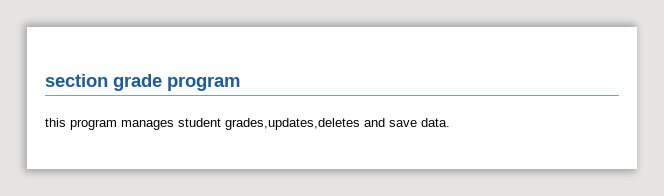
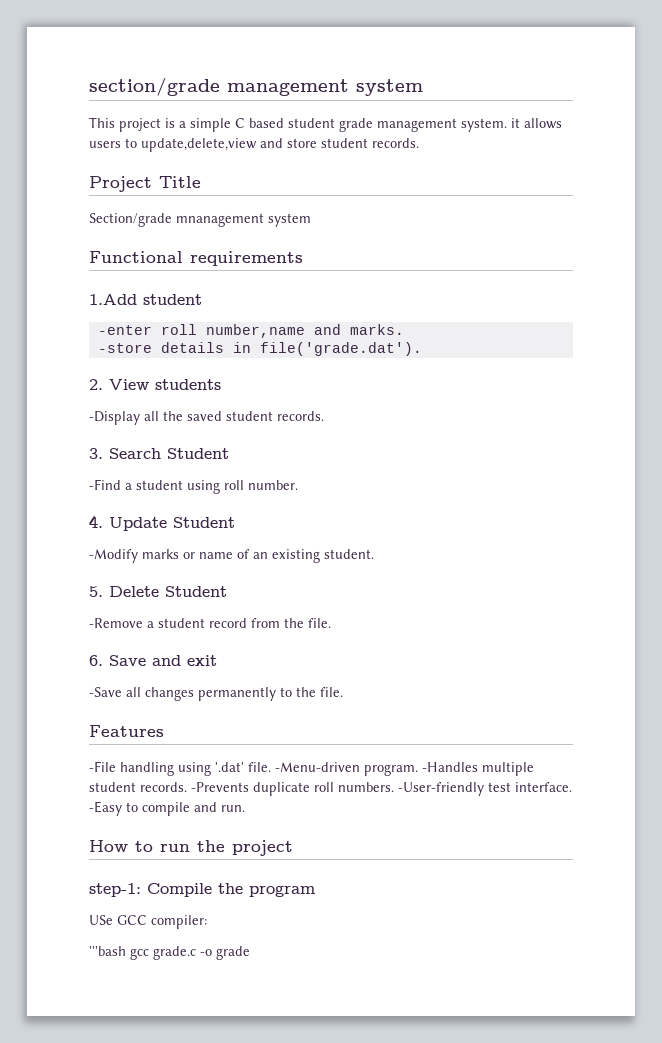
- section grade program
- this program manages student grades,updates,deletes and save data.
+ section/grade management system
+ This project is a simple C based student grade management system. it allows users to update,delete,view and store student records.
+ Project Title
+ Section/grade mnanagement system
+ Functional requirements
+ 1.Add student
+ -enter roll number,name and marks.
+ -store details in file('grade.dat').
+ 2. View students
+ -Display all the saved student records.
+ 3. Search Student
+ -Find a student using roll number.
+ 4. Update Student
+ -Modify marks or name of an existing student.
+ 5. Delete Student
+ -Remove a student record from the file.
+ 6. Save and exit
+ -Save all changes permanently to the file.
+ Features
+ -File handling using '.dat' file. -Menu-driven program. -Handles multiple student records. -Prevents duplicate roll numbers. -User-friendly test interface. -Easy to compile and run.
+ How to run the project
+ step-1: Compile the program
+ USe GCC compiler:
+ '''bash gcc grade.c -o grade

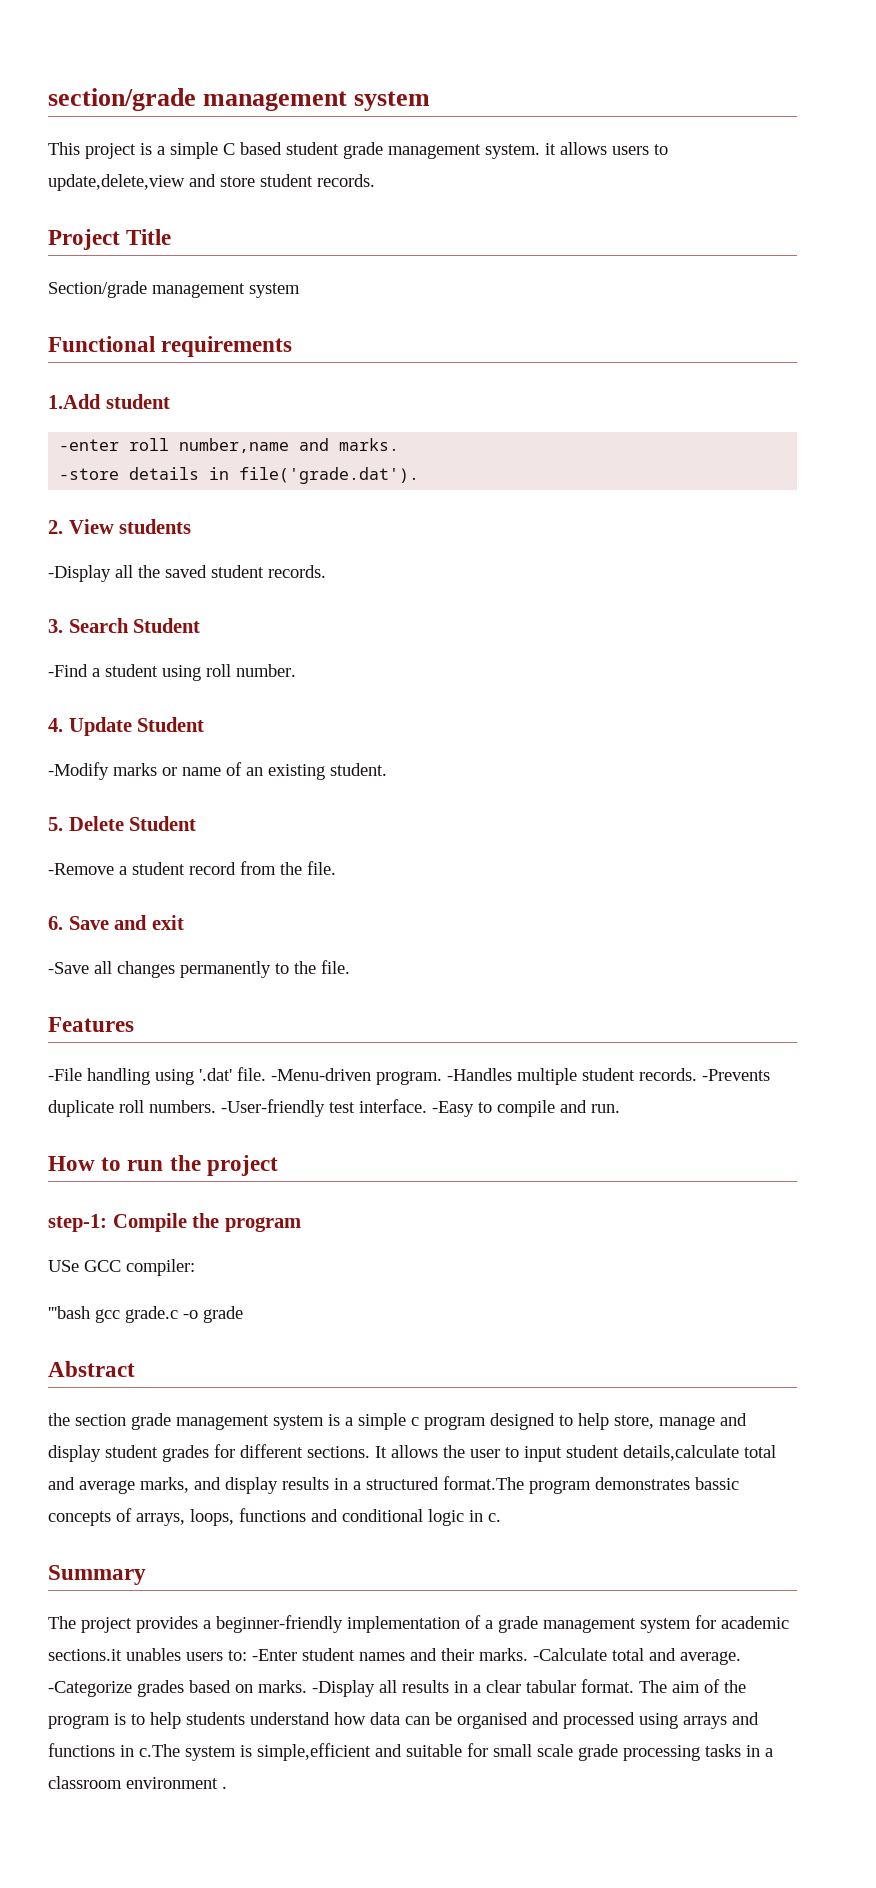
- Section/grade mnanagement system
+ Section/grade management system
+ Abstract
+ the section grade management system is a simple c program designed to help store, manage and display student grades for different sections. It allows the user to input student details,calculate total and average marks, and display results in a structured format.The program demonstrates bassic concepts of arrays, loops, functions and conditional logic in c.
+ Summary
+ The project provides a beginner-friendly implementation of a grade management system for academic sections.it unables users to: -Enter student names and their marks. -Calculate total and average. -Categorize grades based on marks. -Display all results in a clear tabular format. The aim of the program is to help students understand how data can be organised and processed using arrays and functions in c.The system is simple,efficient and suitable for small scale grade processing tasks in a classroom environment .

